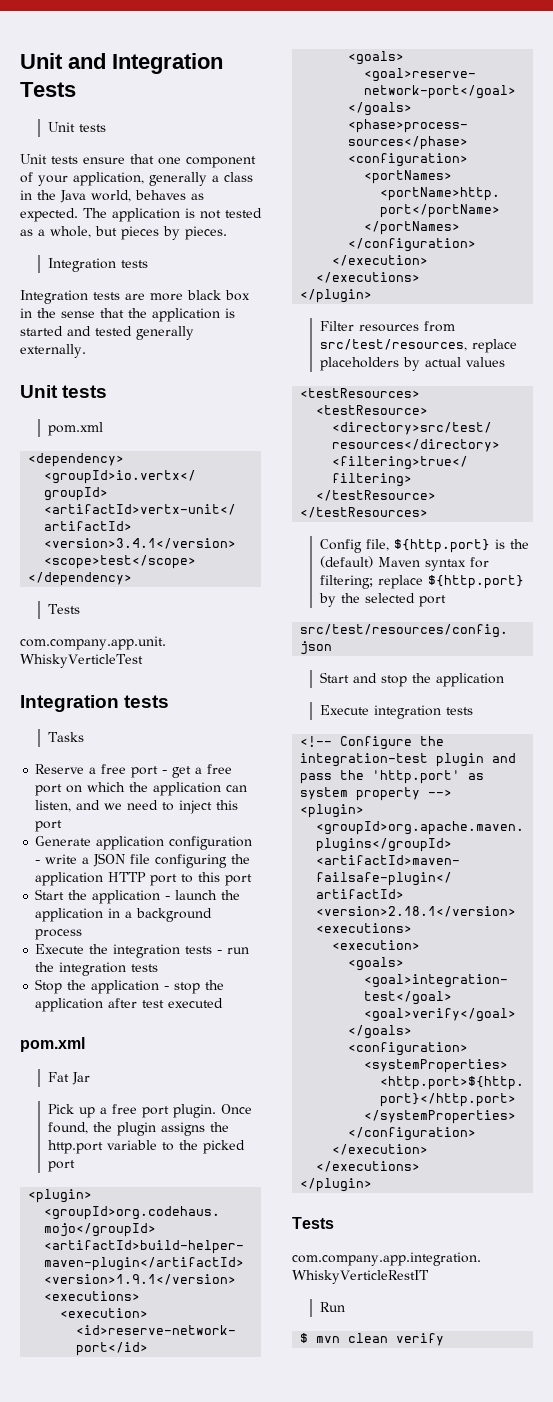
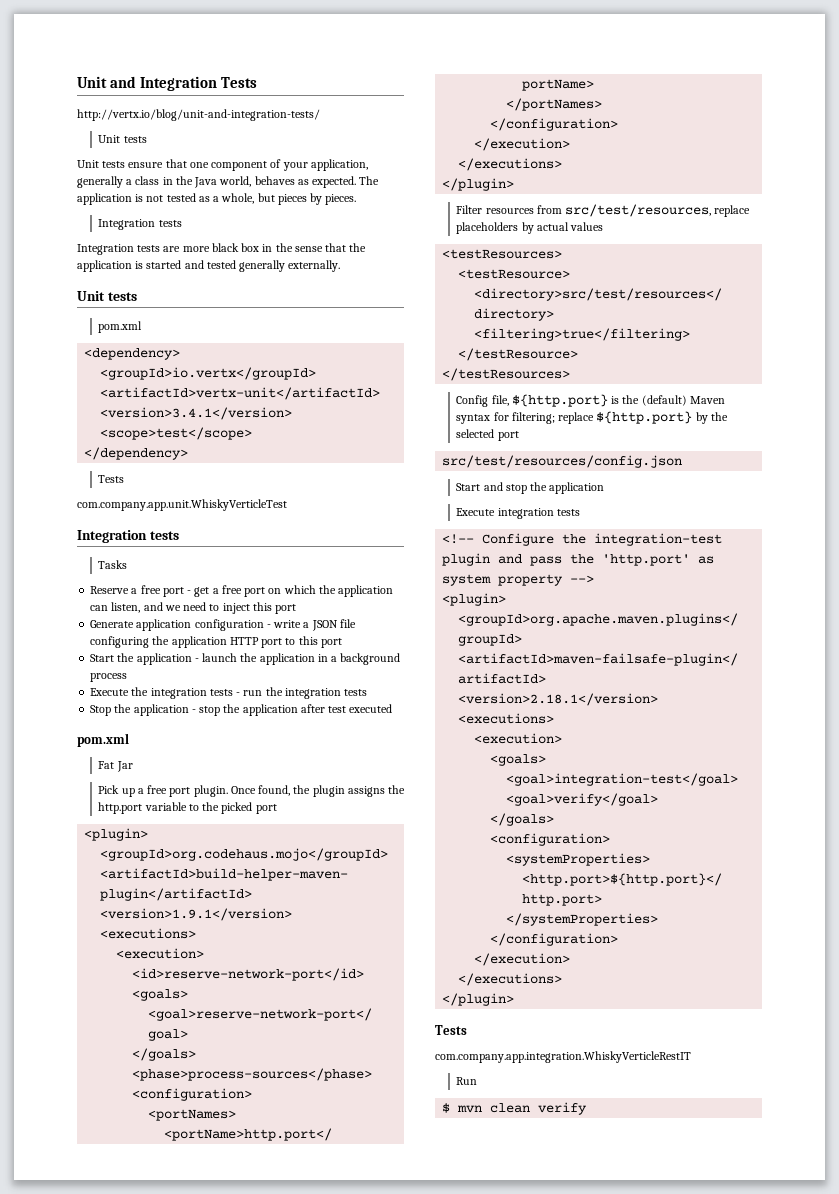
+ http://vertx.io/blog/unit-and-integration-tests/

